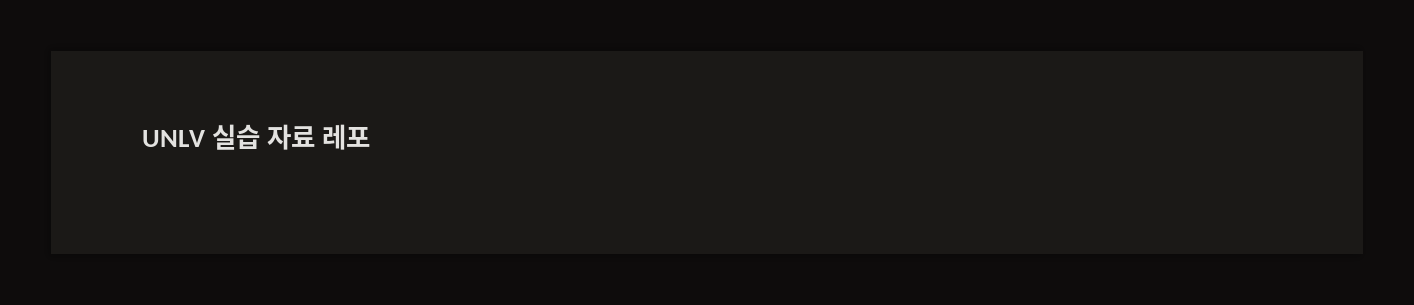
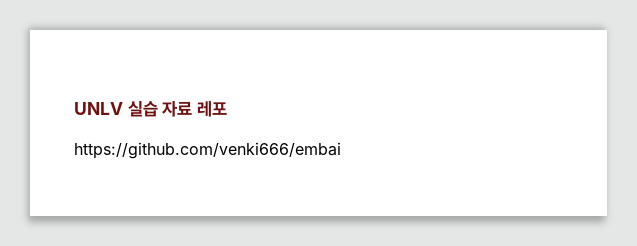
+ https://github.com/venki666/embai

